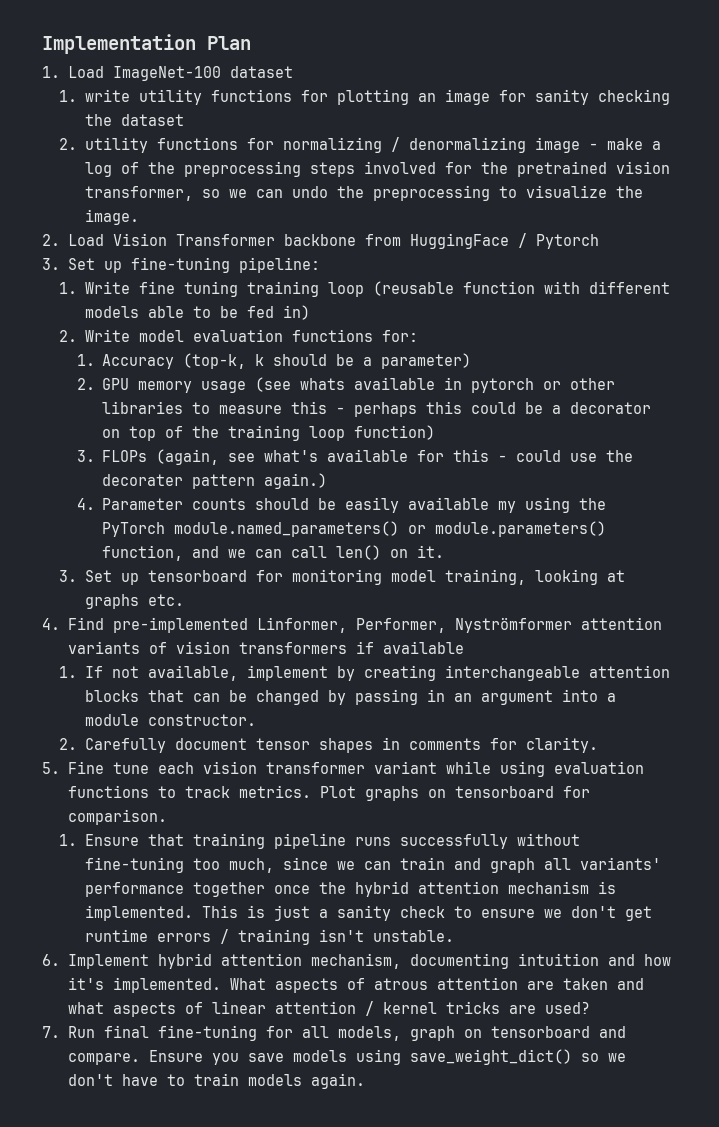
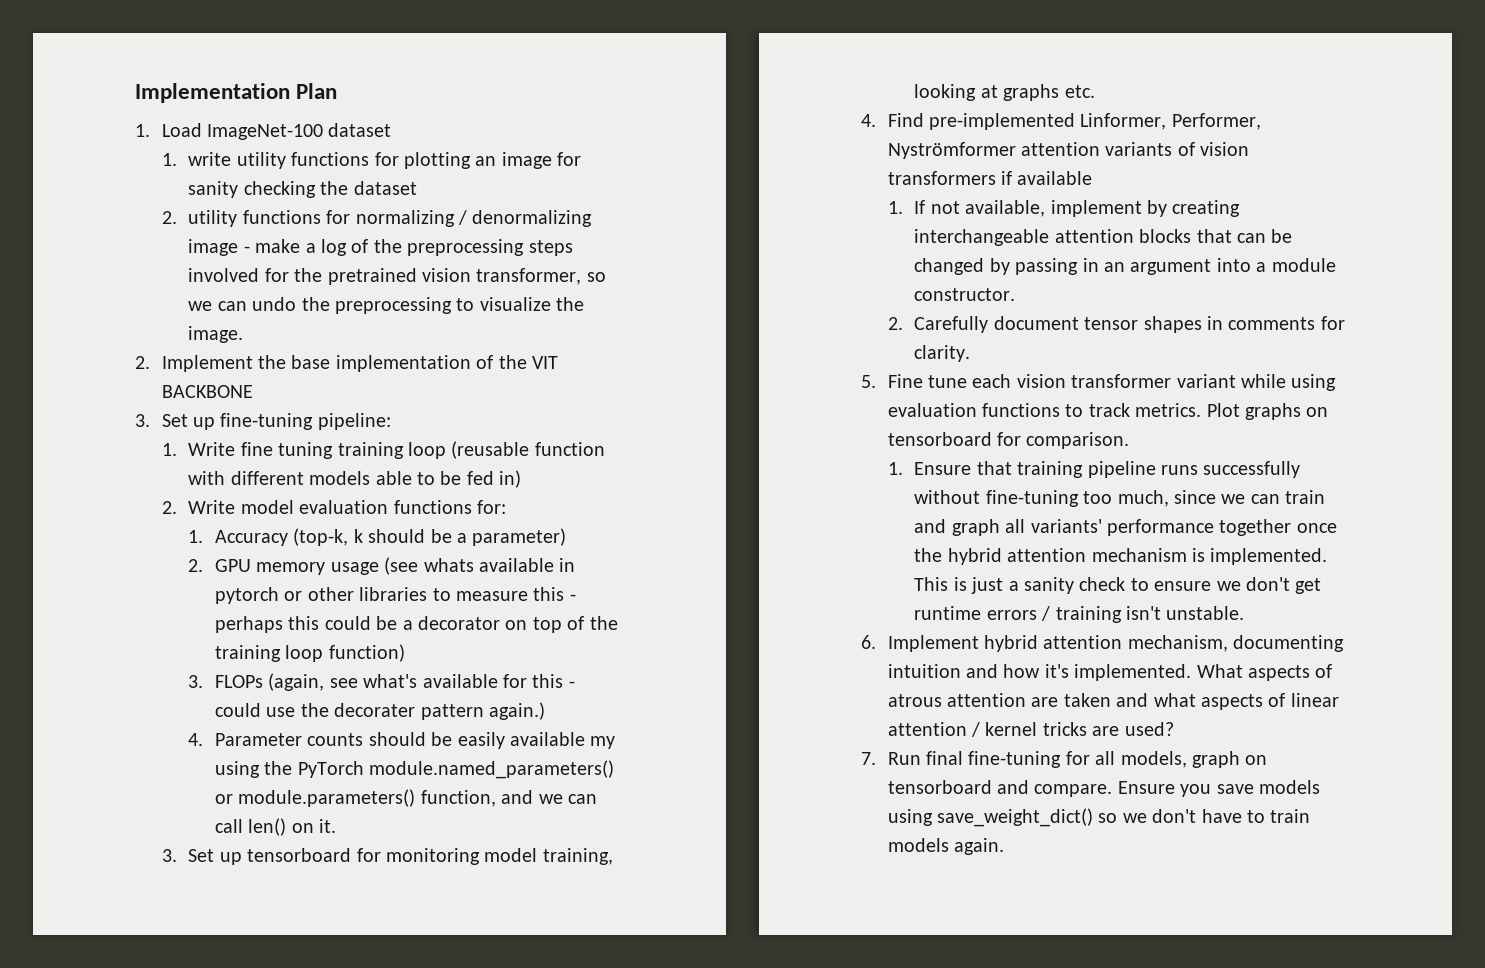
- 2. Load Vision Transformer backbone from HuggingFace / Pytorch
+ 2. Implement the base implementation of the VIT BACKBONE

